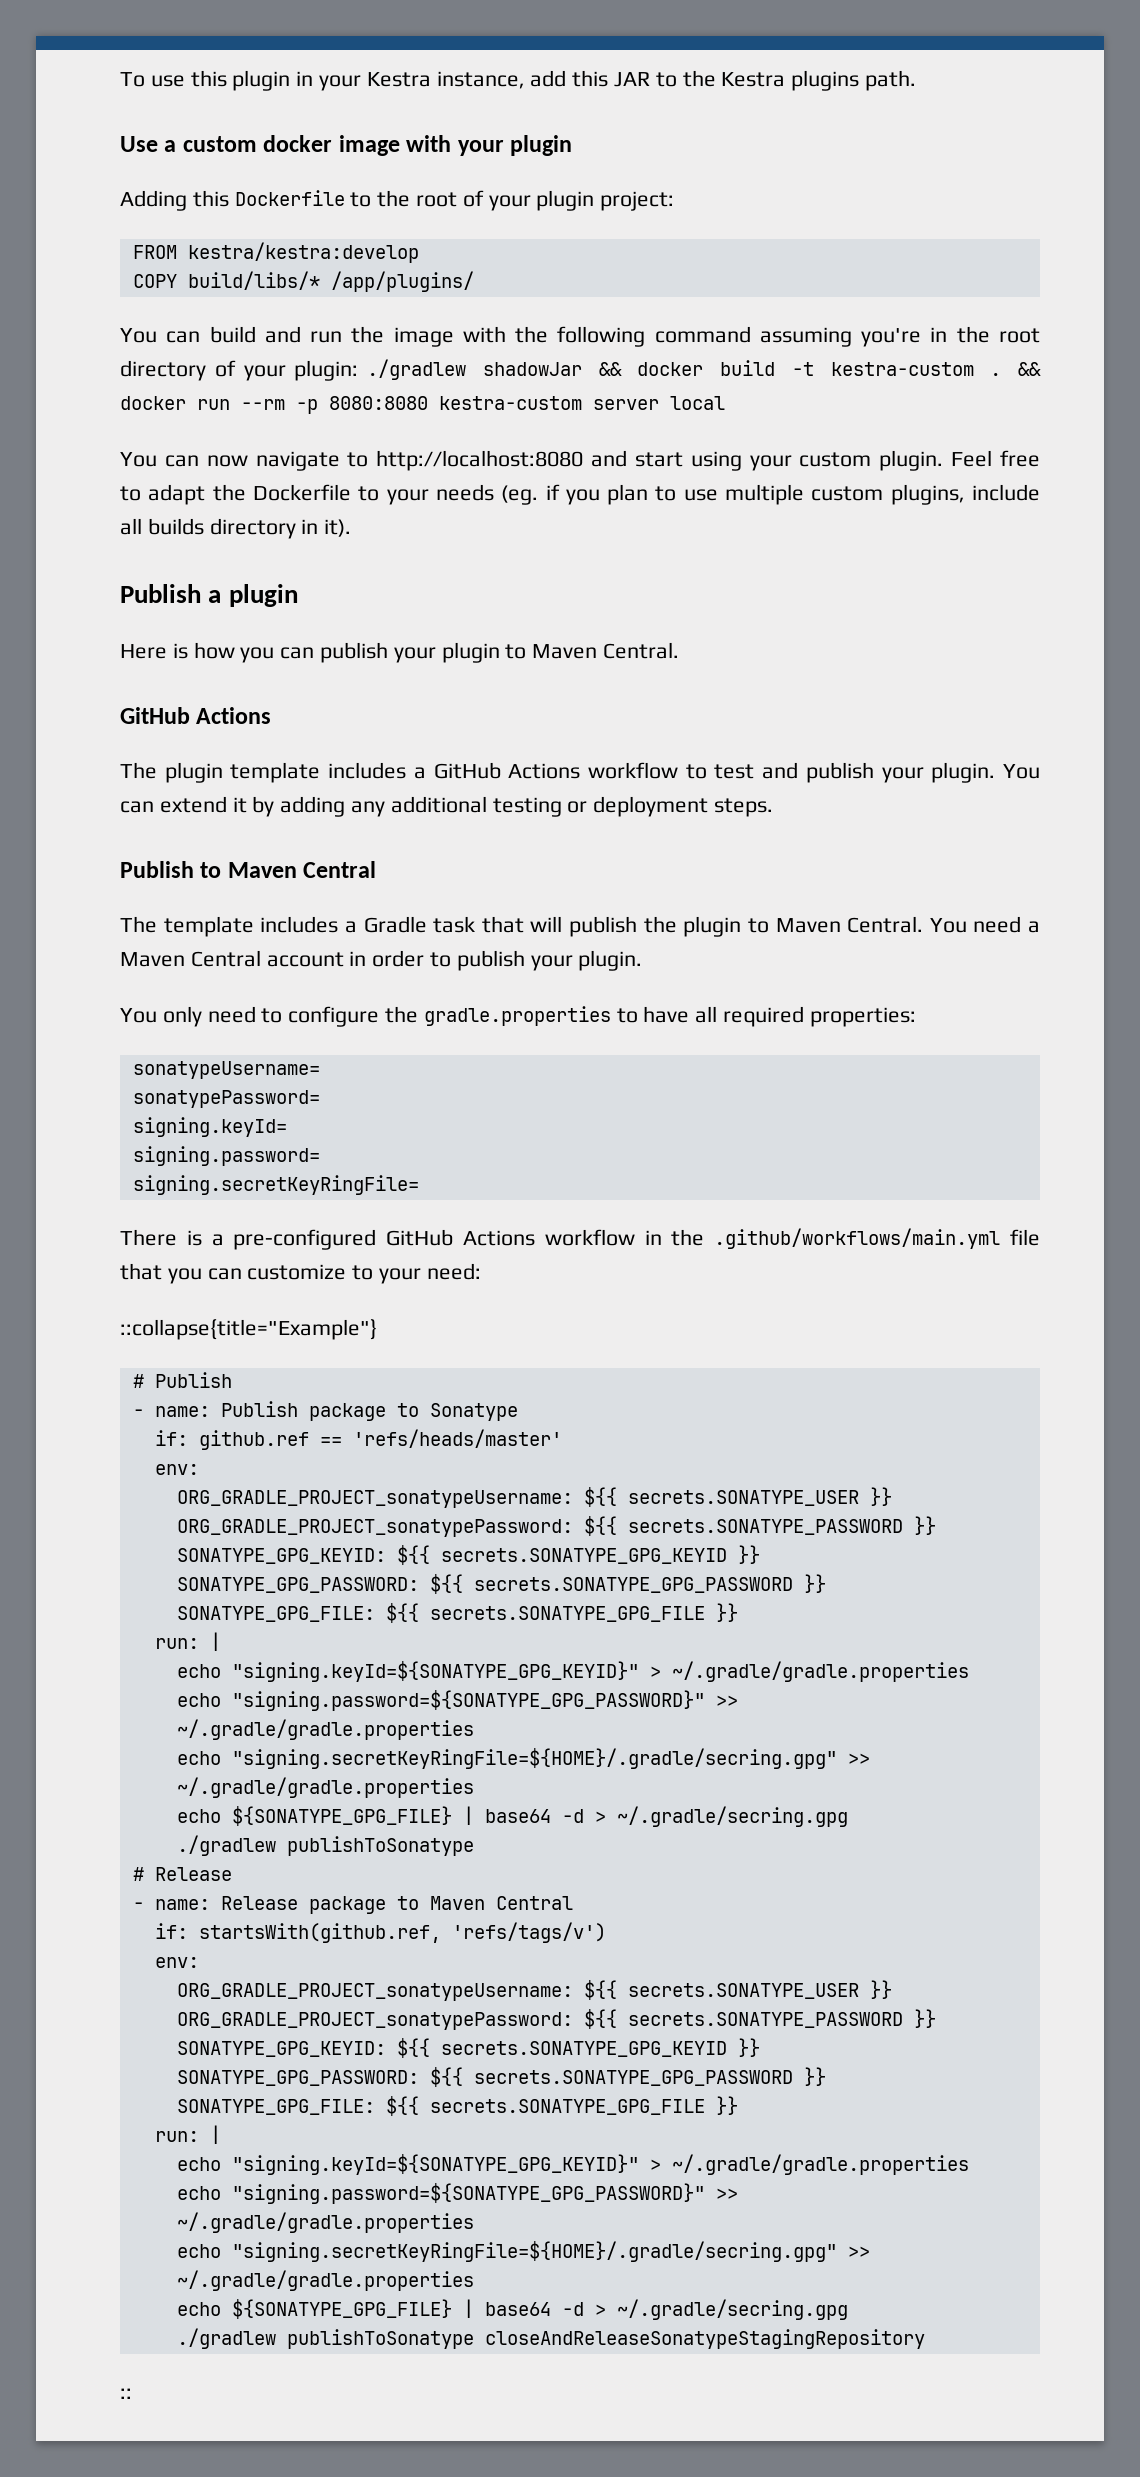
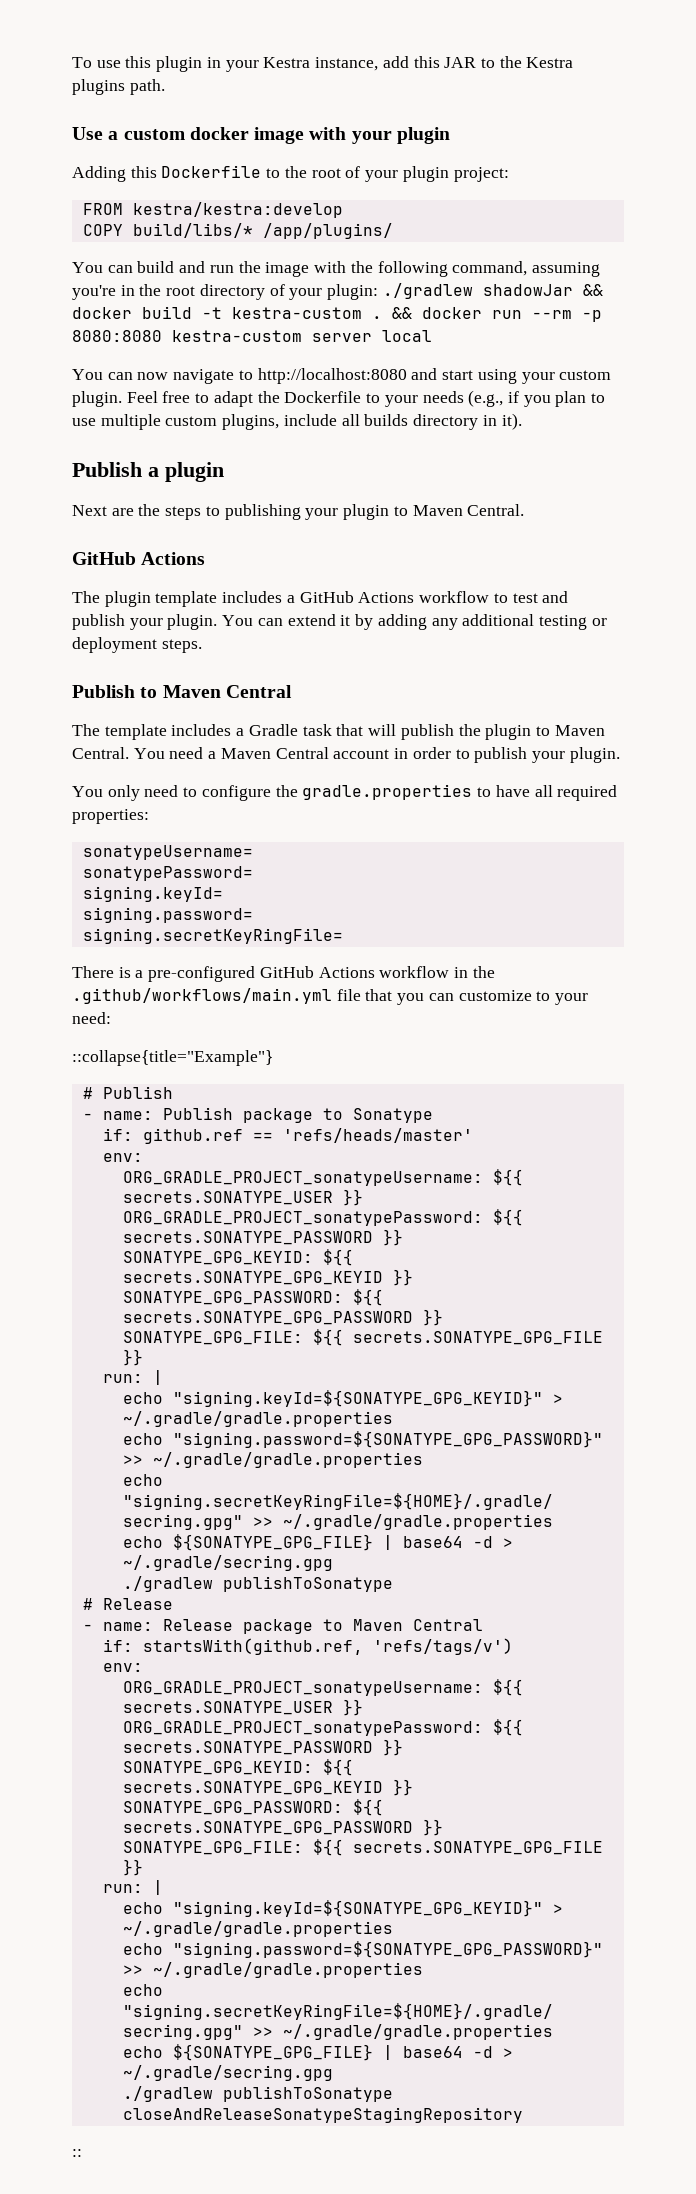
- You can build and run the image with the following command assuming you're in the root directory of your plugin: ./gradlew shadowJar && docker build -t kestra-custom .
+ You can build and run the image with the following command, assuming you're in the root directory of your plugin: ./gradlew shadowJar && docker build -t kestra-custom .
- Feel free to adapt the Dockerfile to your needs (eg. if you plan to use multiple custom plugins, include all builds directory in it).
+ Feel free to adapt the Dockerfile to your needs (e.g., if you plan to use multiple custom plugins, include all builds directory in it).
- Here is how you can publish your plugin to Maven Central.
+ Next are the steps to publishing your plugin to Maven Central.

